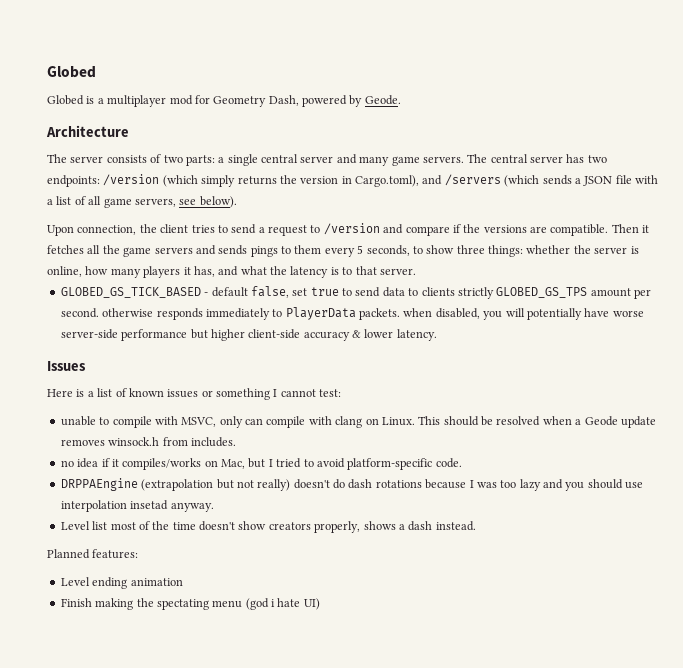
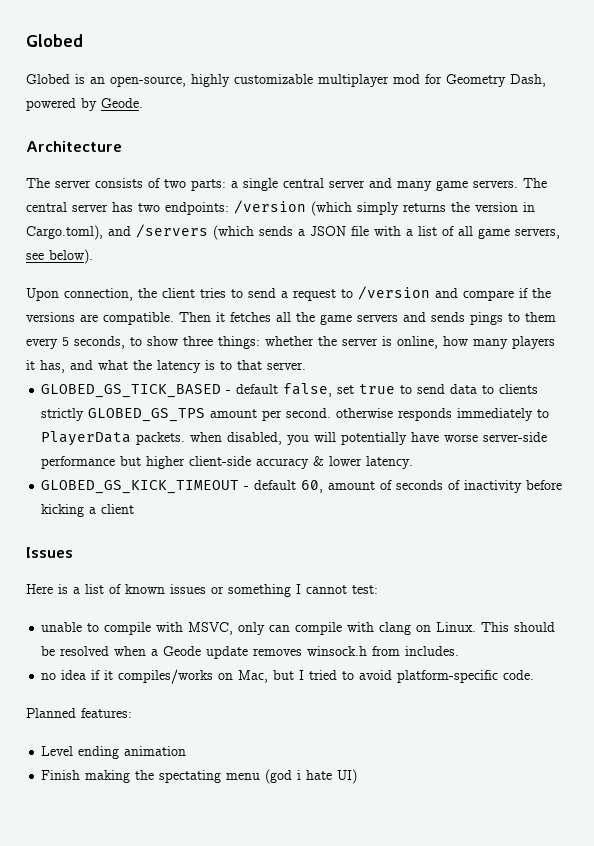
- Globed is a multiplayer mod for Geometry Dash, powered by Geode.
+ Globed is an open-source, highly customizable multiplayer mod for Geometry Dash, powered by Geode.
+ GLOBED_GS_KICK_TIMEOUT - default 60, amount of seconds of inactivity before kicking a client
- DRPPAEngine (extrapolation but not really) doesn't do dash rotations because I was too lazy and you should use interpolation insetad anyway.
- Level list most of the time doesn't show creators properly, shows a dash instead.

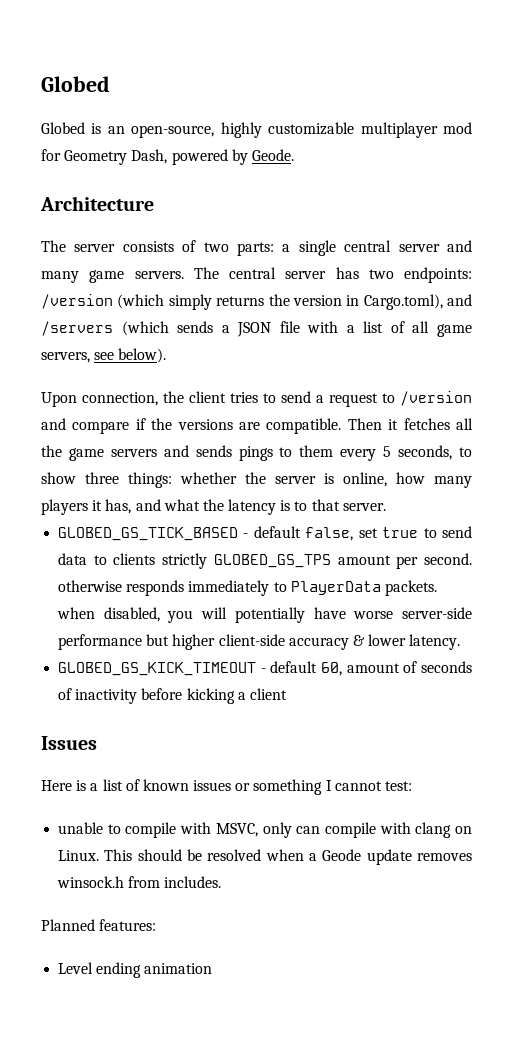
- no idea if it compiles/works on Mac, but I tried to avoid platform-specific code.
- Finish making the spectating menu (god i hate UI)

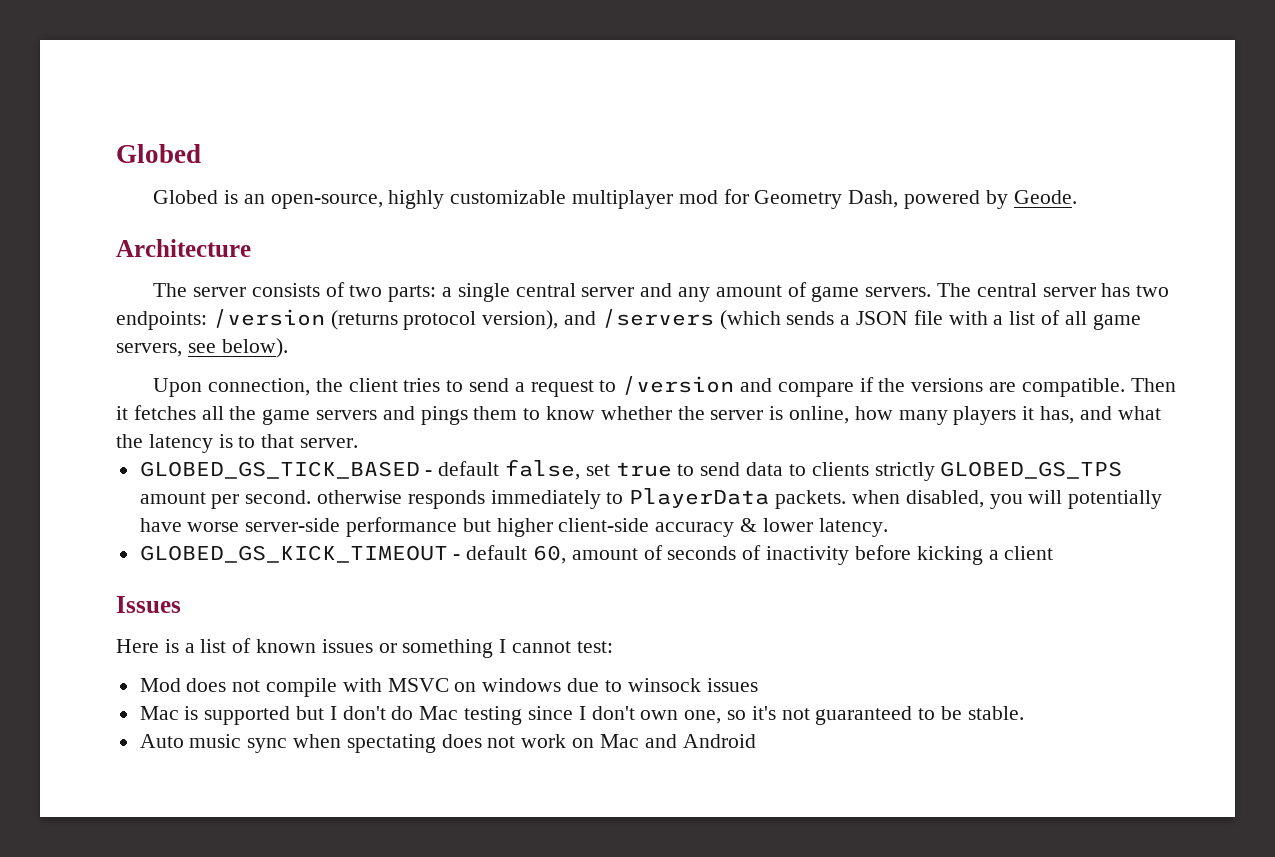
- The server consists of two parts: a single central server and many game servers.
+ The server consists of two parts: a single central server and any amount of game servers.
- The central server has two endpoints: /version (which simply returns the version in Cargo.toml), and /servers (which sends a JSON file with a list of all game servers, see below).
+ The central server has two endpoints: /version (returns protocol version), and /servers (which sends a JSON file with a list of all game servers, see below).
- Then it fetches all the game servers and sends pings to them every 5 seconds, to show three things: whether the server is online, how many players it has, and what the latency is to that server.
+ Then it fetches all the game servers and pings them to know whether the server is online, how many players it has, and what the latency is to that server.
- unable to compile with MSVC, only can compile with clang on Linux. This should be resolved when a Geode update removes winsock.h from includes.
- Planned features:
- Level ending animation
+ Mod does not compile with MSVC on windows due to winsock issues
+ Mac is supported but I don't do Mac testing since I don't own one, so it's not guaranteed to be stable.
+ Auto music sync when spectating does not work on Mac and Android

